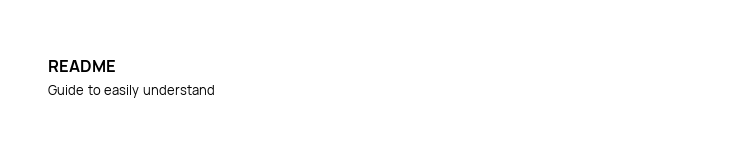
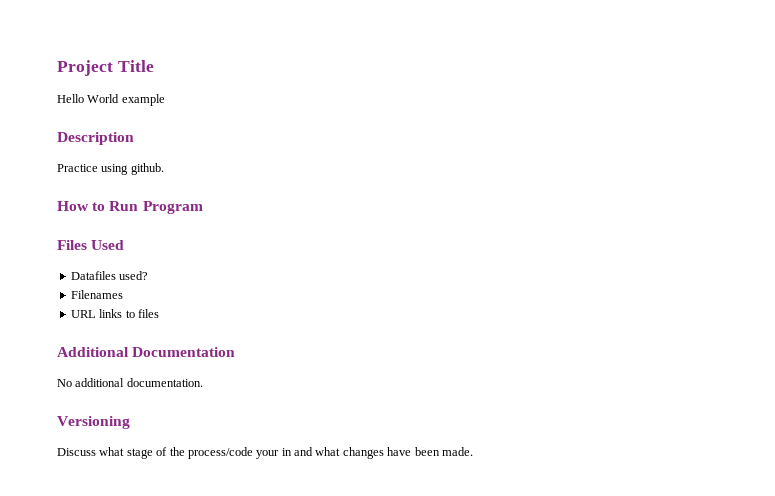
- README
- Guide to easily understand
+ Project Title
+ Hello World example
+ Description
+ Practice using github.
+ How to Run Program
+ Files Used
+ Datafiles used?
+ Filenames
+ URL links to files
+ Additional Documentation
+ No additional documentation.
+ Versioning
+ Discuss what stage of the process/code your in and what changes have been made.

